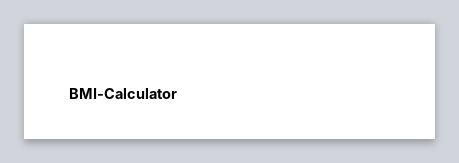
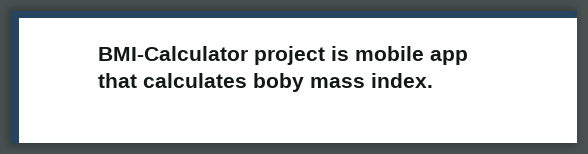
- BMI-Calculator
+ BMI-Calculator project is mobile app that calculates boby mass index.

